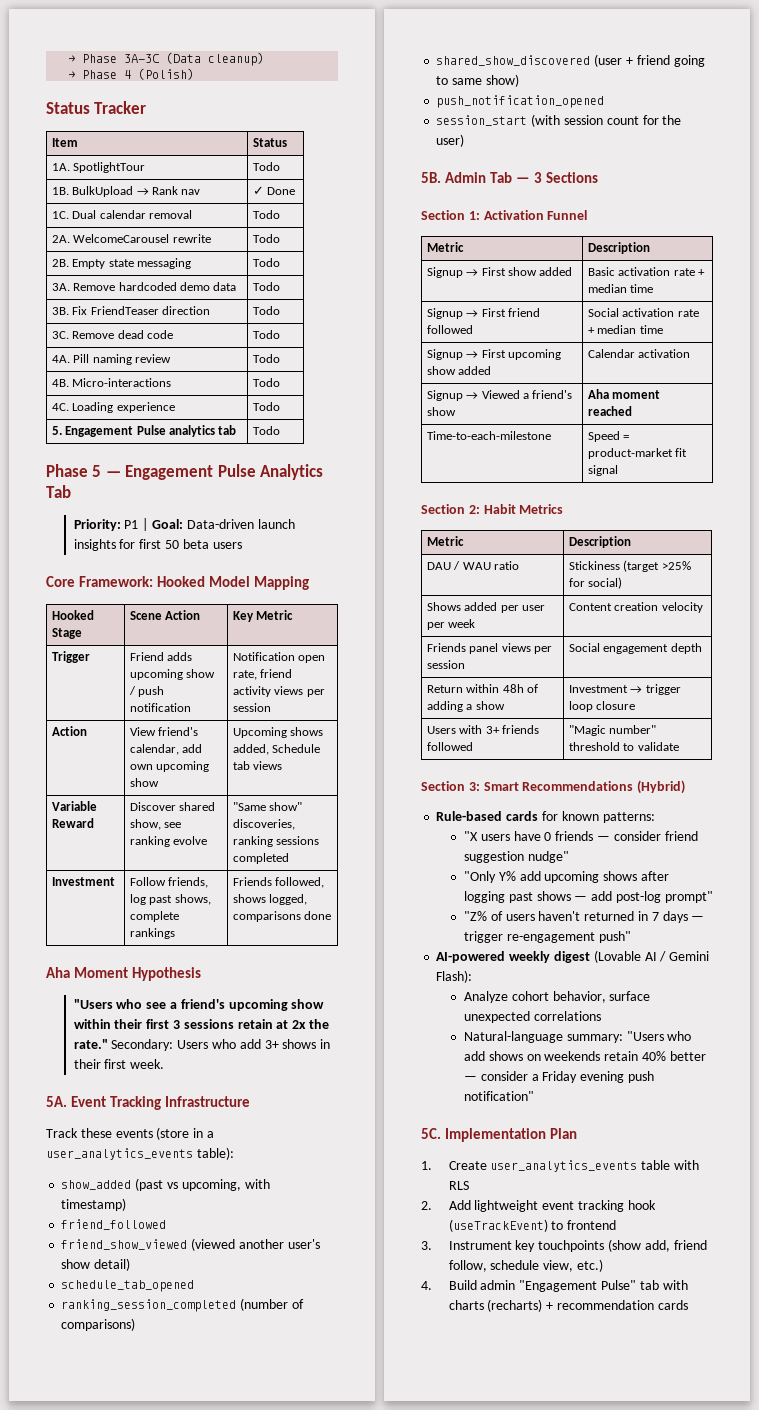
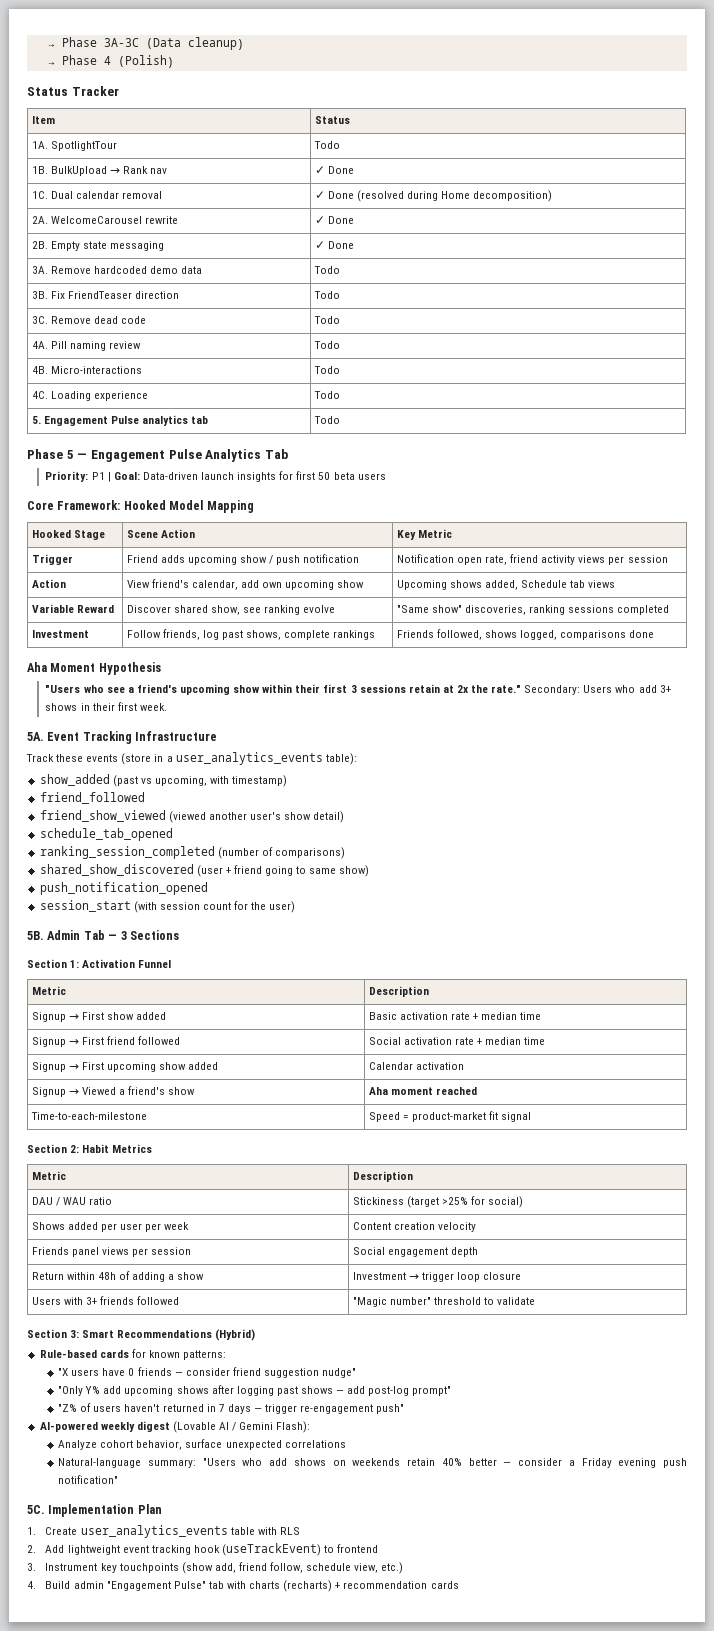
- 1C. Dual calendar removal | Todo
+ 1C. Dual calendar removal | ✓ Done (resolved during Home decomposition)
- 2A. WelcomeCarousel rewrite | Todo
+ 2A. WelcomeCarousel rewrite | ✓ Done
- 2B. Empty state messaging | Todo
+ 2B. Empty state messaging | ✓ Done

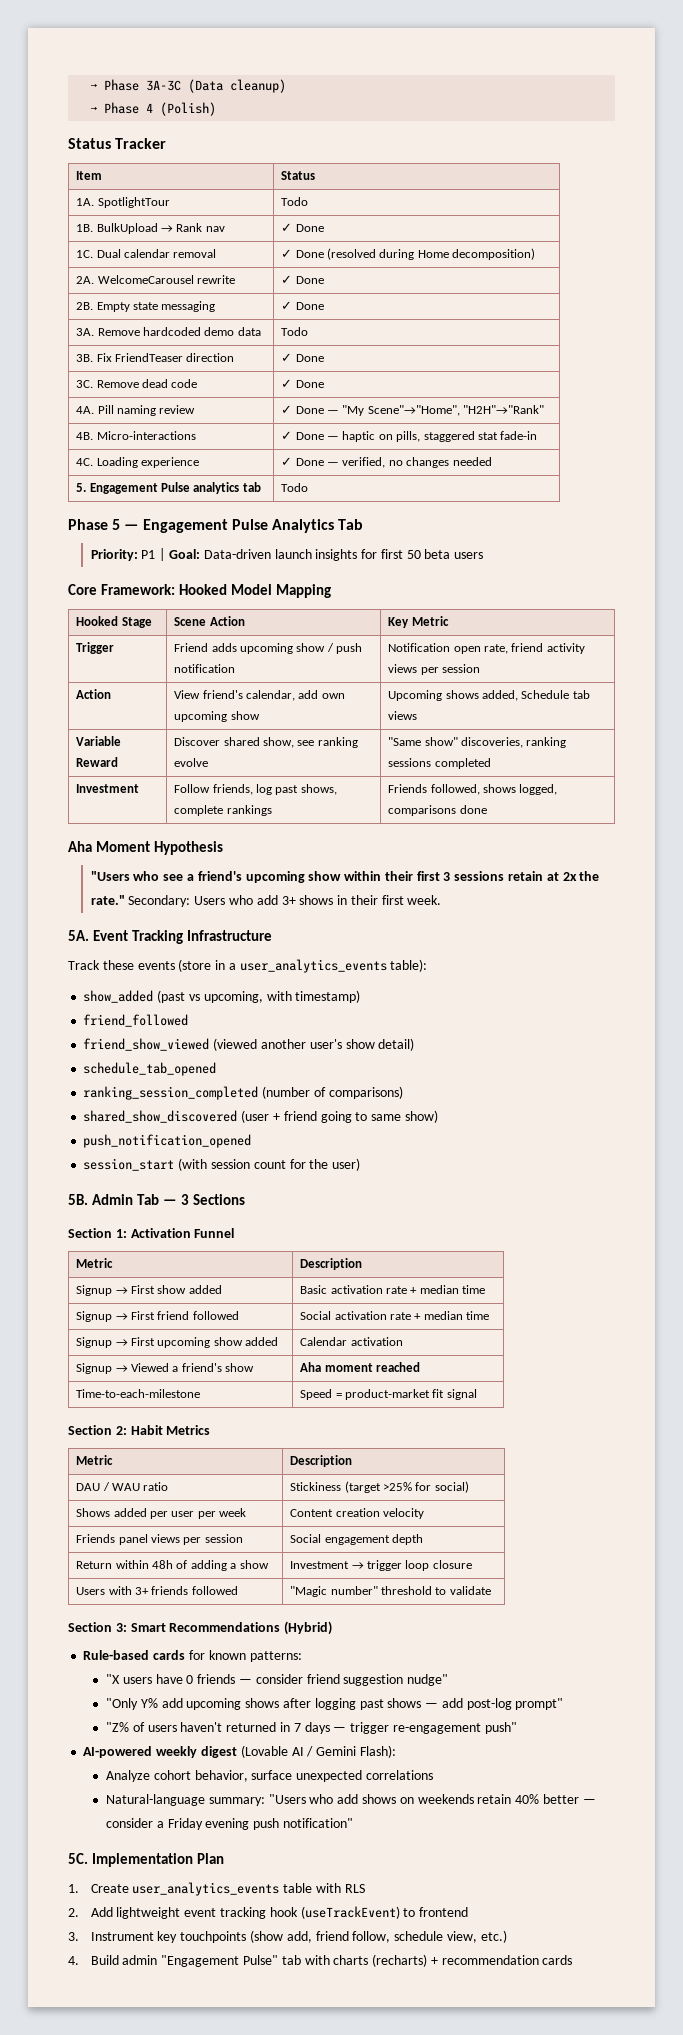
- 3B. Fix FriendTeaser direction | Todo
+ 3B. Fix FriendTeaser direction | ✓ Done
- 3C. Remove dead code | Todo
+ 3C. Remove dead code | ✓ Done
- 4A. Pill naming review | Todo
- 4B. Micro-interactions | Todo
- 4C. Loading experience | Todo
+ 4A. Pill naming review | ✓ Done — "My Scene"→"Home", "H2H"→"Rank"
+ 4B. Micro-interactions | ✓ Done — haptic on pills, staggered stat fade-in
+ 4C. Loading experience | ✓ Done — verified, no changes needed

